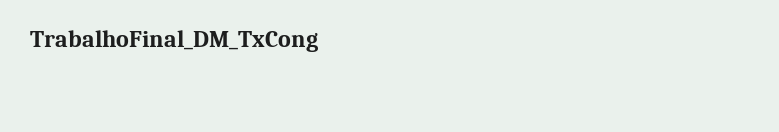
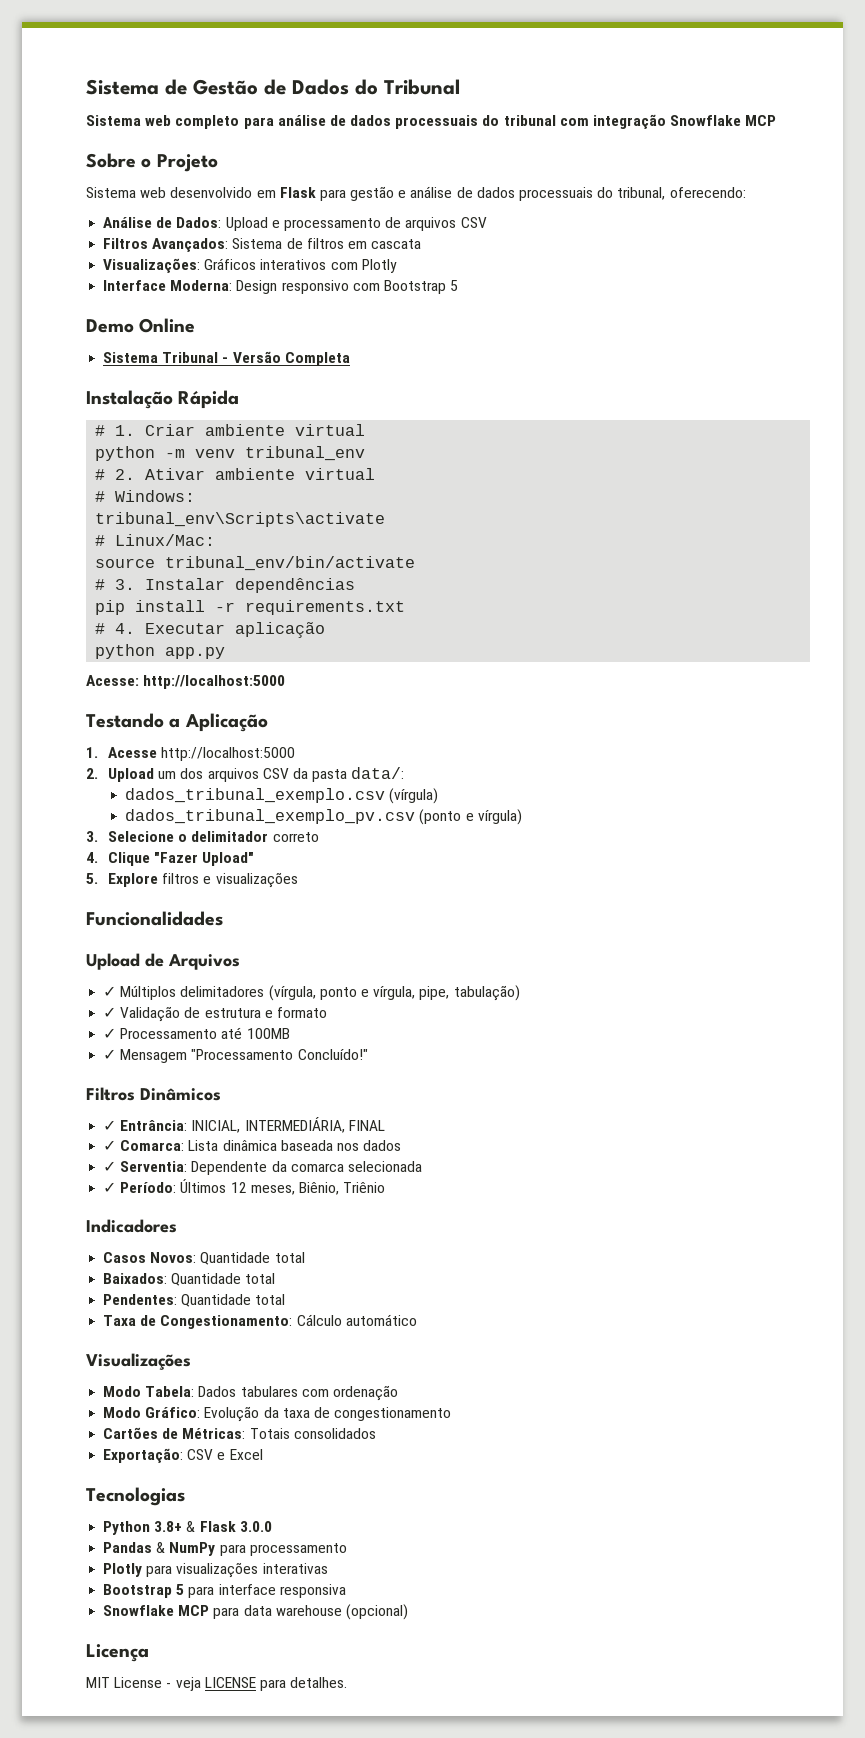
- TrabalhoFinal_DM_TxCong
+ Sistema de Gestão de Dados do Tribunal
+ Sistema web completo para análise de dados processuais do tribunal com integração Snowflake MCP
+ Sobre o Projeto
+ Sistema web desenvolvido em Flask para gestão e análise de dados processuais do tribunal, oferecendo:
+ Análise de Dados: Upload e processamento de arquivos CSV
+ Filtros Avançados: Sistema de filtros em cascata
+ Visualizações: Gráficos interativos com Plotly
+ Interface Moderna: Design responsivo com Bootstrap 5
+ Demo Online
+ Sistema Tribunal - Versão Completa
+ Instalação Rápida
+ # 1. Criar ambiente virtual
+ python -m venv tribunal_env
+ # 2. Ativar ambiente virtual
+ # Windows:
+ tribunal_env\Scripts\activate
+ # Linux/Mac:
+ source tribunal_env/bin/activate
+ # 3. Instalar dependências
+ pip install -r requirements.txt
+ # 4. Executar aplicação
+ python app.py
+ Acesse: http://localhost:5000
+ Testando a Aplicação
+ 1. Acesse http://localhost:5000
+ 2. Upload um dos arquivos CSV da pasta data/:
+ dados_tribunal_exemplo.csv (vírgula)
+ dados_tribunal_exemplo_pv.csv (ponto e vírgula)
+ 3. Selecione o delimitador correto
+ 4. Clique "Fazer Upload"
+ 5. Explore filtros e visualizações
+ Funcionalidades
+ Upload de Arquivos
+ ✓ Múltiplos delimitadores (vírgula, ponto e vírgula, pipe, tabulação)
+ ✓ Validação de estrutura e formato
+ ✓ Processamento até 100MB
+ ✓ Mensagem "Processamento Concluído!"
+ Filtros Dinâmicos
+ ✓ Entrância: INICIAL, INTERMEDIÁRIA, FINAL
+ ✓ Comarca: Lista dinâmica baseada nos dados
+ ✓ Serventia: Dependente da comarca selecionada
+ ✓ Período: Últimos 12 meses, Biênio, Triênio
+ Indicadores
+ Casos Novos: Quantidade total
+ Baixados: Quantidade total
+ Pendentes: Quantidade total
+ Taxa de Congestionamento: Cálculo automático
+ Visualizações
+ Modo Tabela: Dados tabulares com ordenação
+ Modo Gráfico: Evolução da taxa de congestionamento
+ Cartões de Métricas: Totais consolidados
+ Exportação: CSV e Excel
+ Tecnologias
+ Python 3.8+ & Flask 3.0.0
+ Pandas & NumPy para processamento
+ Plotly para visualizações interativas
+ Bootstrap 5 para interface responsiva
+ Snowflake MCP para data warehouse (opcional)
+ Licença
+ MIT License - veja LICENSE para detalhes.

